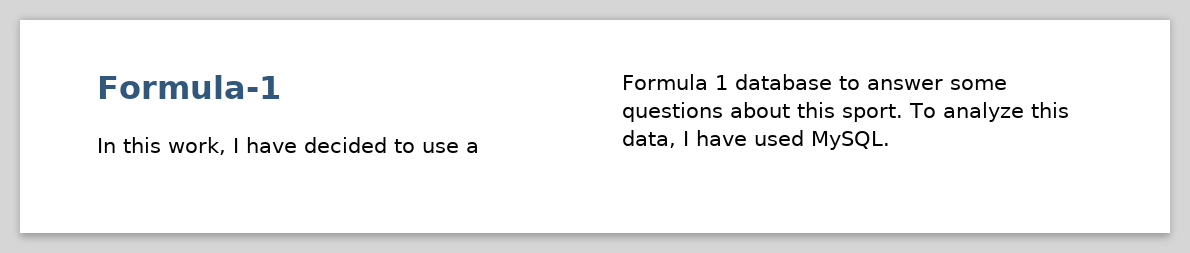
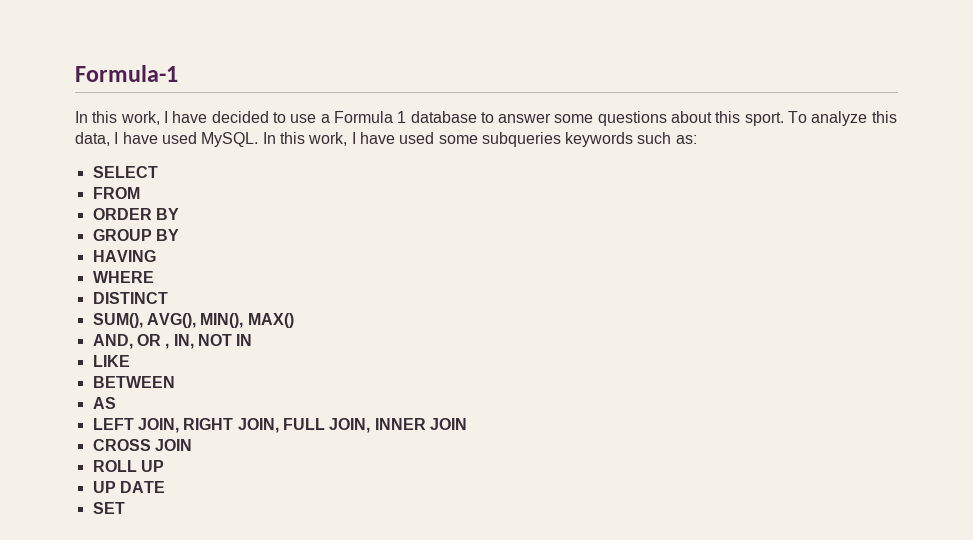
+ In this work, I have used some subqueries keywords such as:
+ SELECT
+ FROM
+ ORDER BY
+ GROUP BY
+ HAVING
+ WHERE
+ DISTINCT
+ SUM(), AVG(), MIN(), MAX()
+ AND, OR , IN, NOT IN
+ LIKE
+ BETWEEN
+ AS
+ LEFT JOIN, RIGHT JOIN, FULL JOIN, INNER JOIN
+ CROSS JOIN
+ ROLL UP
+ UP DATE
+ SET

